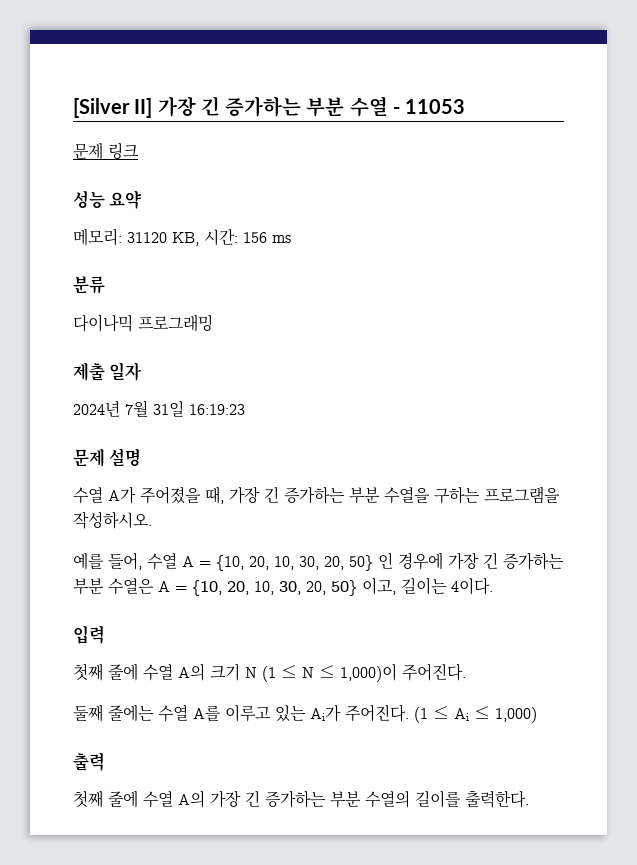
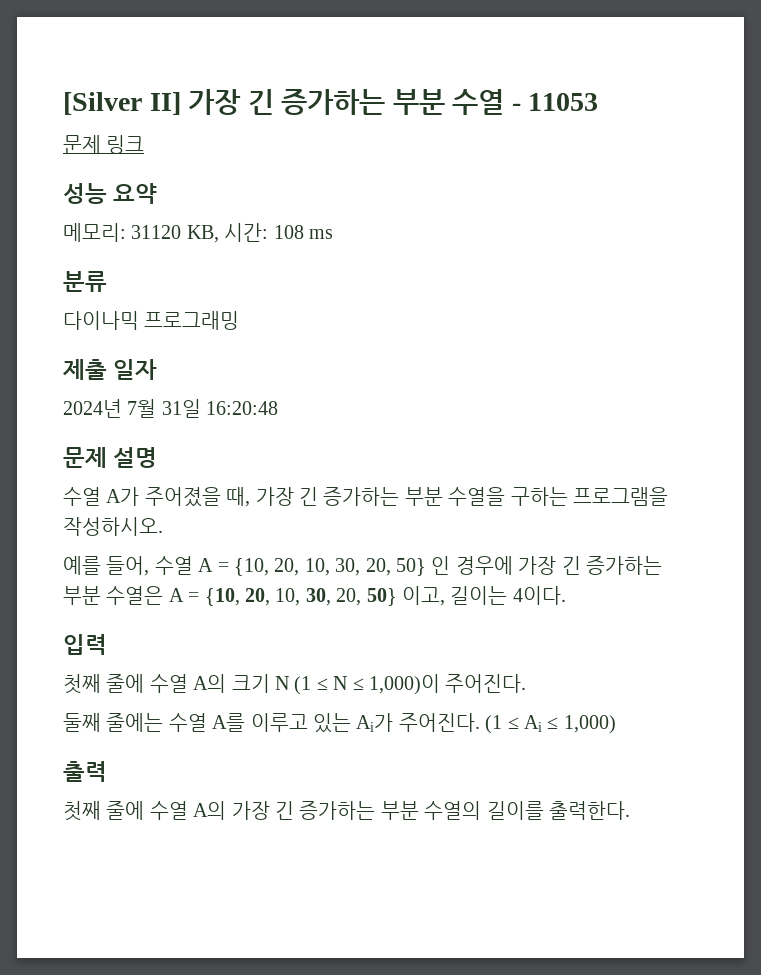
- 메모리: 31120 KB, 시간: 156 ms
+ 메모리: 31120 KB, 시간: 108 ms
- 2024년 7월 31일 16:19:23
+ 2024년 7월 31일 16:20:48

